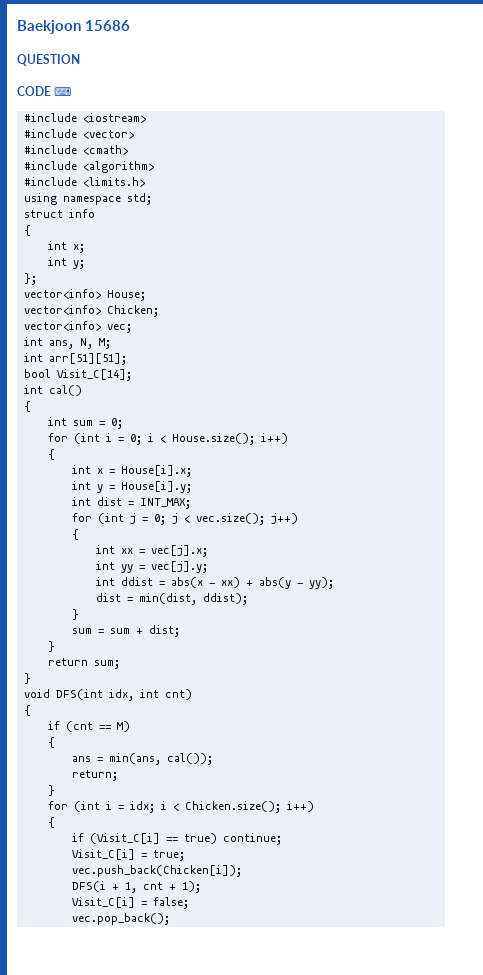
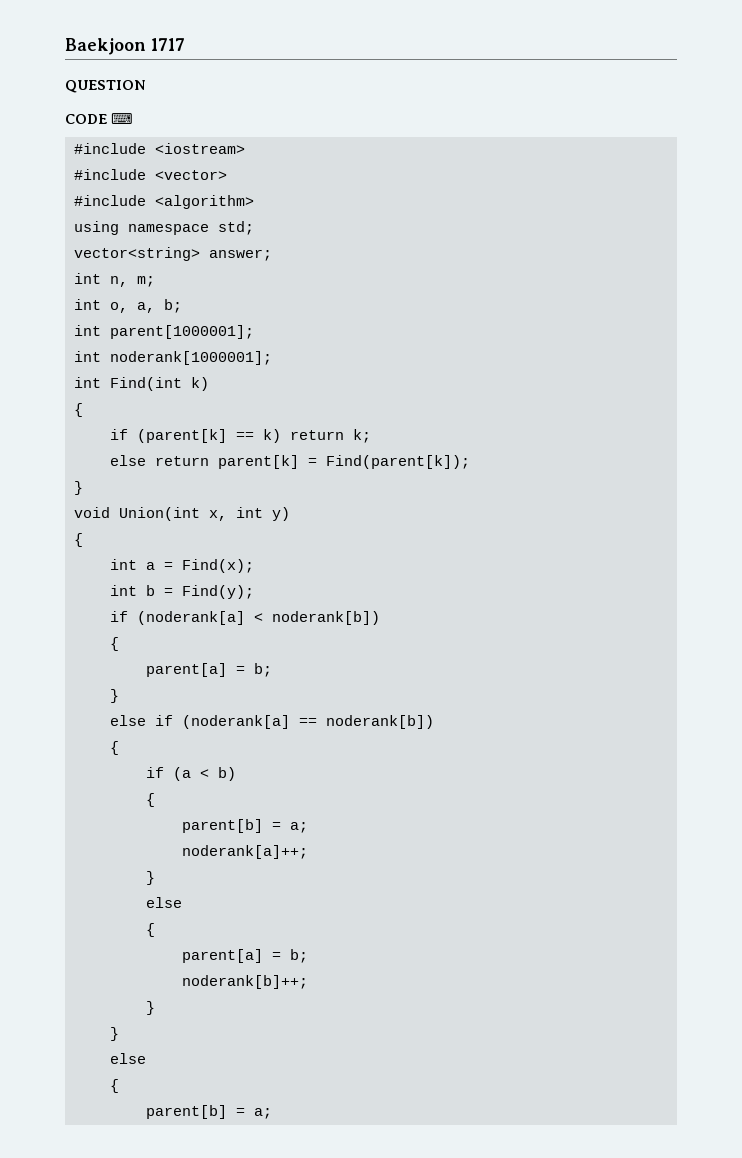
- Baekjoon 15686
+ Baekjoon 1717
- #include <cmath>
- #include <limits.h>
- struct info
+ vector<string> answer;
+ int n, m;
+ int o, a, b;
+ int parent[1000001];
+ int noderank[1000001];
+ int Find(int k)
  {
- int x;
- int y;
- };
- vector<info> House;
- vector<info> Chicken;
- vector<info> vec;
- int ans, N, M;
- int arr[51][51];
- bool Visit_C[14];
- int cal()
+ if (parent[k] == k) return k;
+ else return parent[k] = Find(parent[k]);
+ }
+ void Union(int x, int y)
  {
- int sum = 0;
- for (int i = 0; i < House.size(); i++)
+ int a = Find(x);
+ int b = Find(y);
+ if (noderank[a] < noderank[b])
  {
- int x = House[i].x;
- int y = House[i].y;
- int dist = INT_MAX;
- for (int j = 0; j < vec.size(); j++)
+ parent[a] = b;
+ }
+ else if (noderank[a] == noderank[b])
  {
- int xx = vec[j].x;
- int yy = vec[j].y;
- int ddist = abs(x - xx) + abs(y - yy);
- dist = min(dist, ddist);
+ if (a < b)
+ {
+ parent[b] = a;
+ noderank[a]++;
  }
- sum = sum + dist;
+ else
+ {
+ parent[a] = b;
+ noderank[b]++;
  }
- return sum;
  }
- void DFS(int idx, int cnt)
+ else
  {
- if (cnt == M)
- {
- ans = min(ans, cal());
- return;
- }
- for (int i = idx; i < Chicken.size(); i++)
- {
- if (Visit_C[i] == true) continue;
- Visit_C[i] = true;
- vec.push_back(Chicken[i]);
- DFS(i + 1, cnt + 1);
- Visit_C[i] = false;
- vec.pop_back();
+ parent[b] = a;

